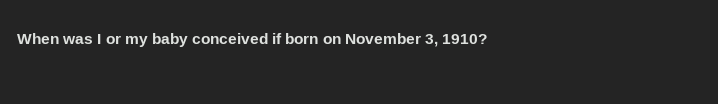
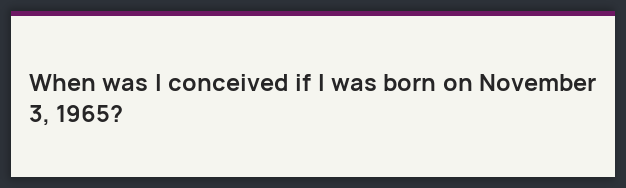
- When was I or my baby conceived if born on November 3, 1910?
+ When was I conceived if I was born on November 3, 1965?

